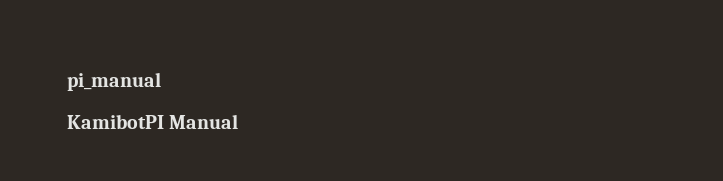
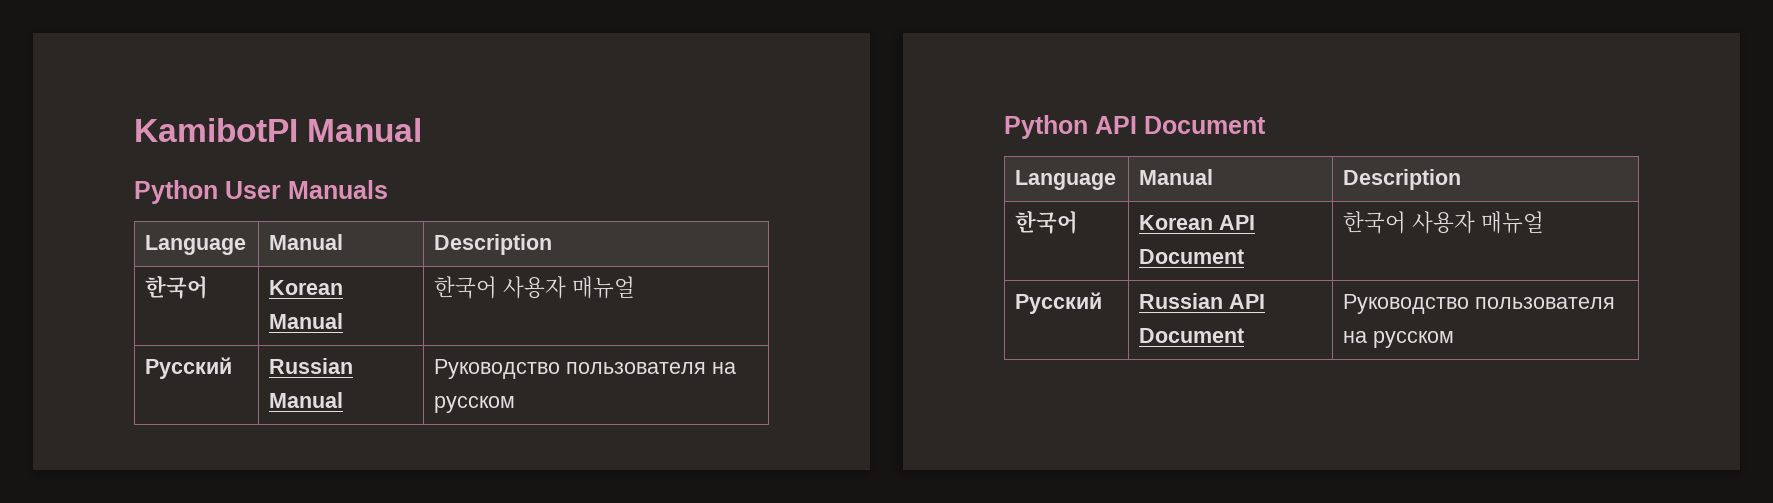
- pi_manual
+ Python User Manuals
+ Language | Manual | Description
+ 한국어 | Korean Manual | 한국어 사용자 매뉴얼
+ Русский | Russian Manual | Руководство пользователя на русском
+ Python API Document
+ Language | Manual | Description
+ 한국어 | Korean API Document | 한국어 사용자 매뉴얼
+ Русский | Russian API Document | Руководство пользователя на русском

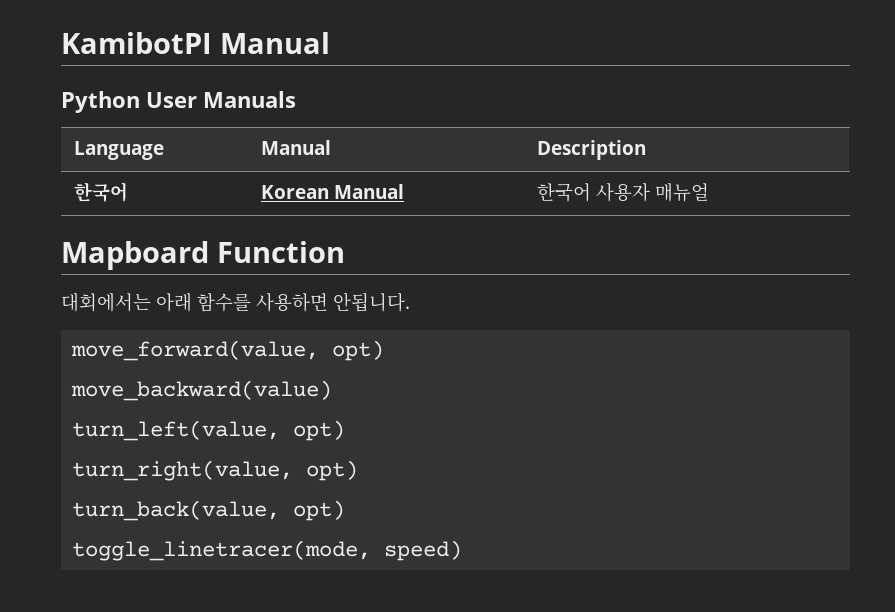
- Русский | Russian Manual | Руководство пользователя на русском
- Python API Document
- Language | Manual | Description
- 한국어 | Korean API Document | 한국어 사용자 매뉴얼
- Русский | Russian API Document | Руководство пользователя на русском
+ Mapboard Function
+ 대회에서는 아래 함수를 사용하면 안됩니다.
+ move_forward(value, opt)
+ move_backward(value)
+ turn_left(value, opt)
+ turn_right(value, opt)
+ turn_back(value, opt)
+ toggle_linetracer(mode, speed)

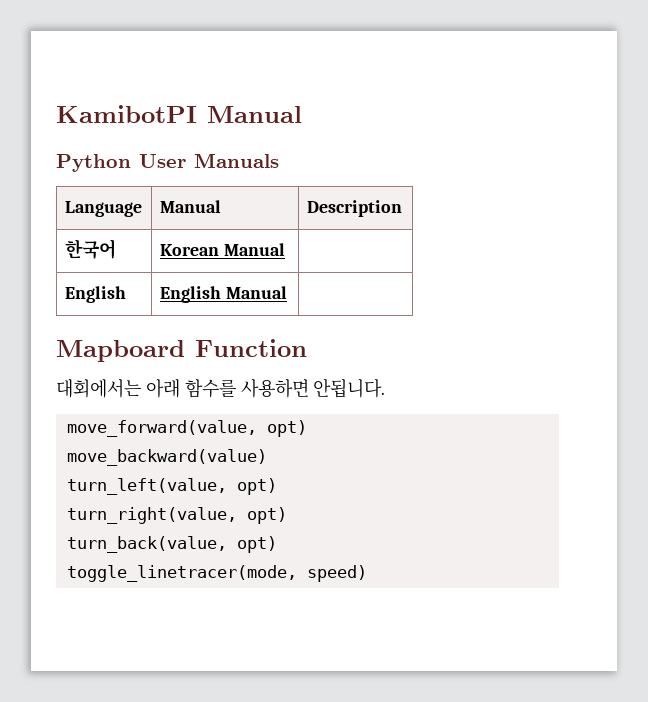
- 한국어 | Korean Manual | 한국어 사용자 매뉴얼
+ 한국어 | Korean Manual |
+ English | English Manual |

